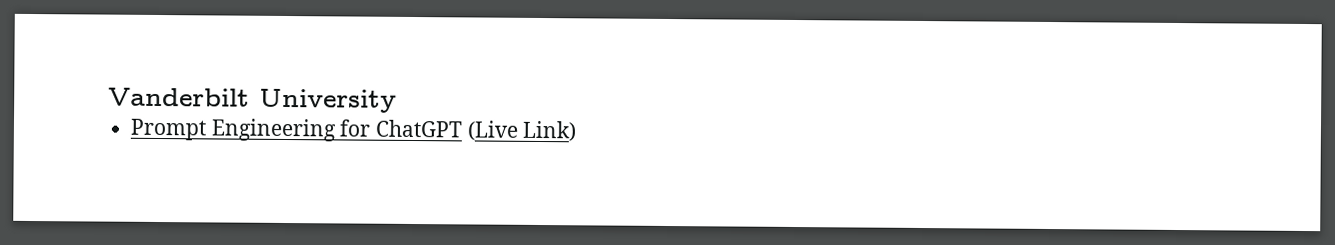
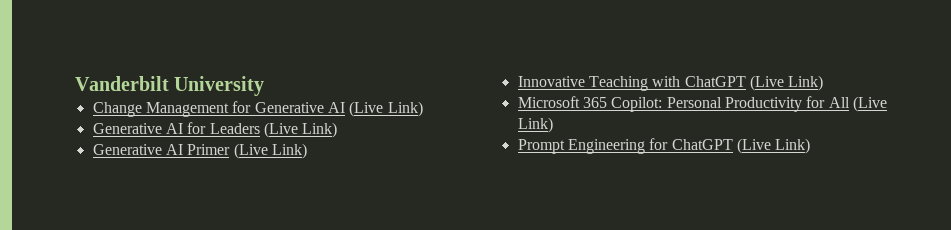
+ Change Management for Generative AI (Live Link)
+ Generative AI for Leaders (Live Link)
+ Generative AI Primer (Live Link)
+ Innovative Teaching with ChatGPT (Live Link)
+ Microsoft 365 Copilot: Personal Productivity for All (Live Link)

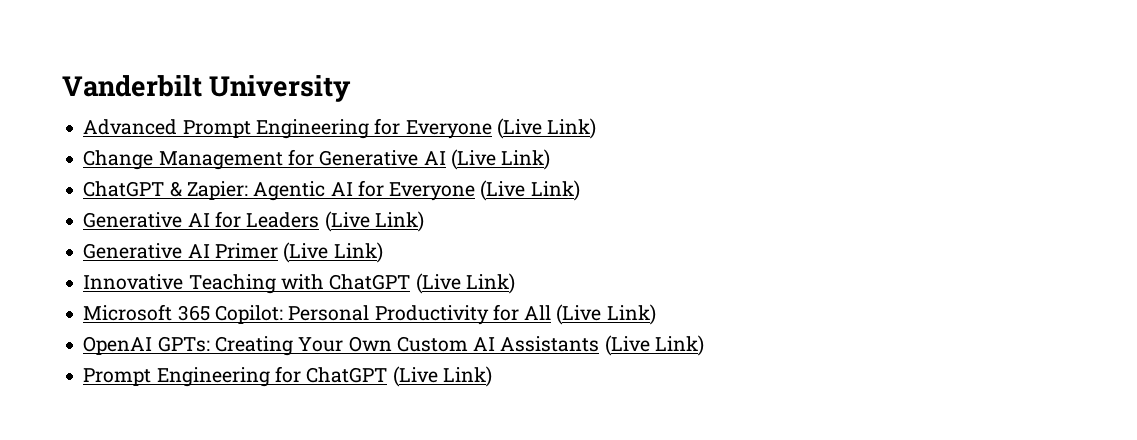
+ Advanced Prompt Engineering for Everyone (Live Link)
+ ChatGPT & Zapier: Agentic AI for Everyone (Live Link)
+ OpenAI GPTs: Creating Your Own Custom AI Assistants (Live Link)

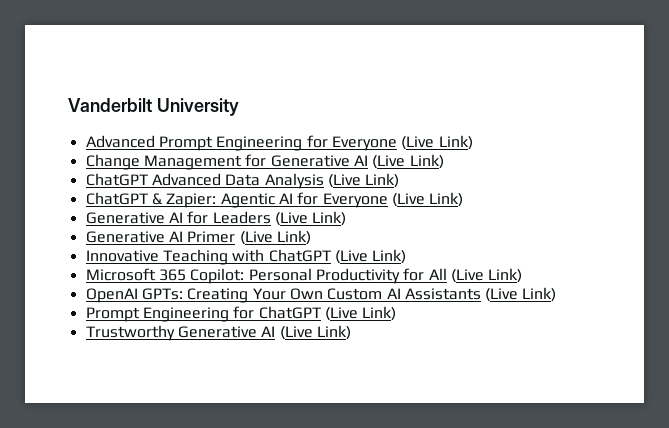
+ ChatGPT Advanced Data Analysis (Live Link)
+ Trustworthy Generative AI (Live Link)

